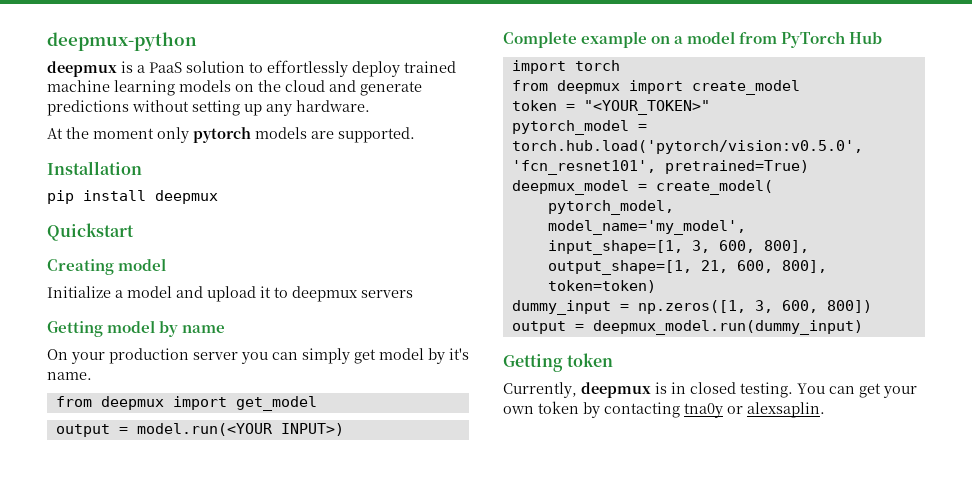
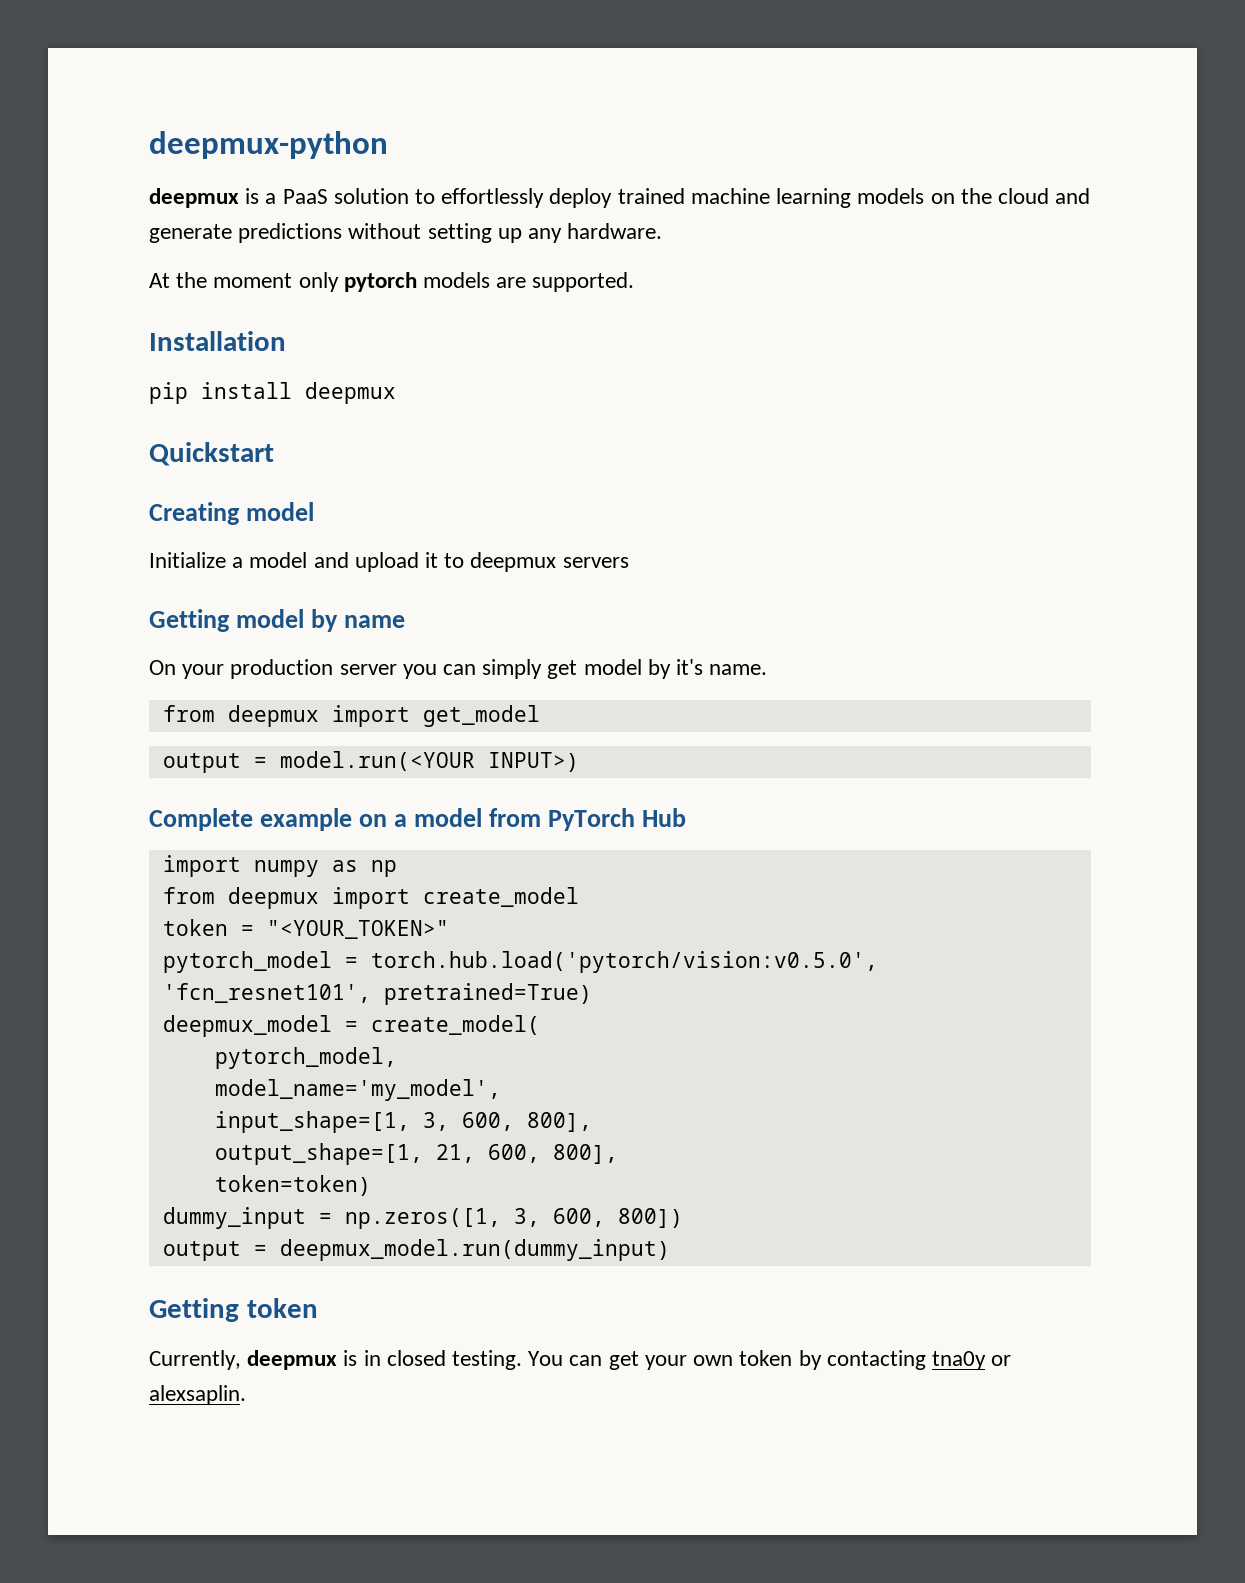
- import torch
+ import numpy as np

